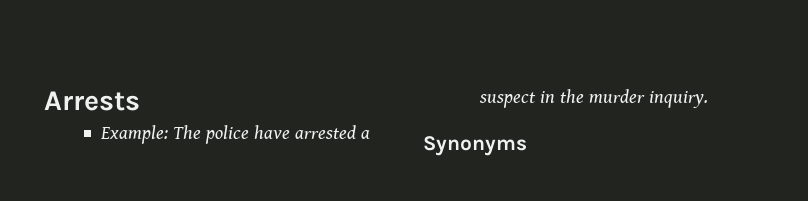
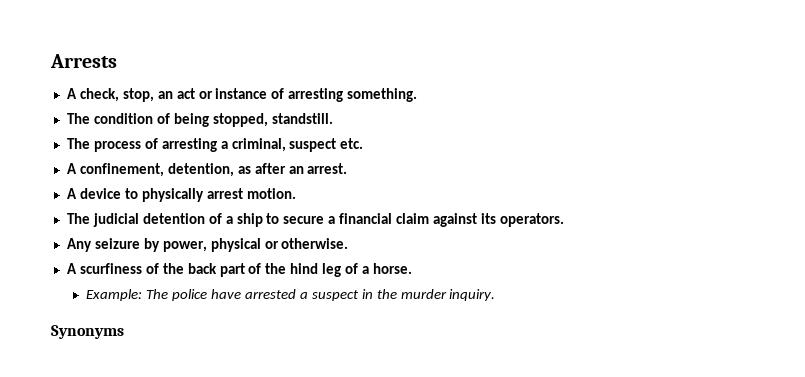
+ A check, stop, an act or instance of arresting something.
+ The condition of being stopped, standstill.
+ The process of arresting a criminal, suspect etc.
+ A confinement, detention, as after an arrest.
+ A device to physically arrest motion.
+ The judicial detention of a ship to secure a financial claim against its operators.
+ Any seizure by power, physical or otherwise.
+ A scurfiness of the back part of the hind leg of a horse.

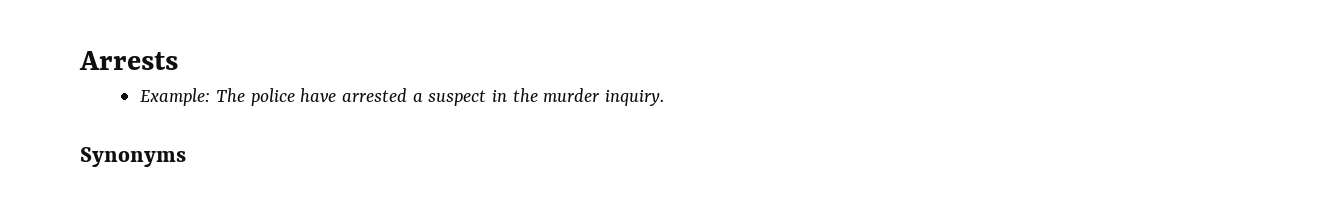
- A check, stop, an act or instance of arresting something.
- The condition of being stopped, standstill.
- The process of arresting a criminal, suspect etc.
- A confinement, detention, as after an arrest.
- A device to physically arrest motion.
- The judicial detention of a ship to secure a financial claim against its operators.
- Any seizure by power, physical or otherwise.
- A scurfiness of the back part of the hind leg of a horse.

